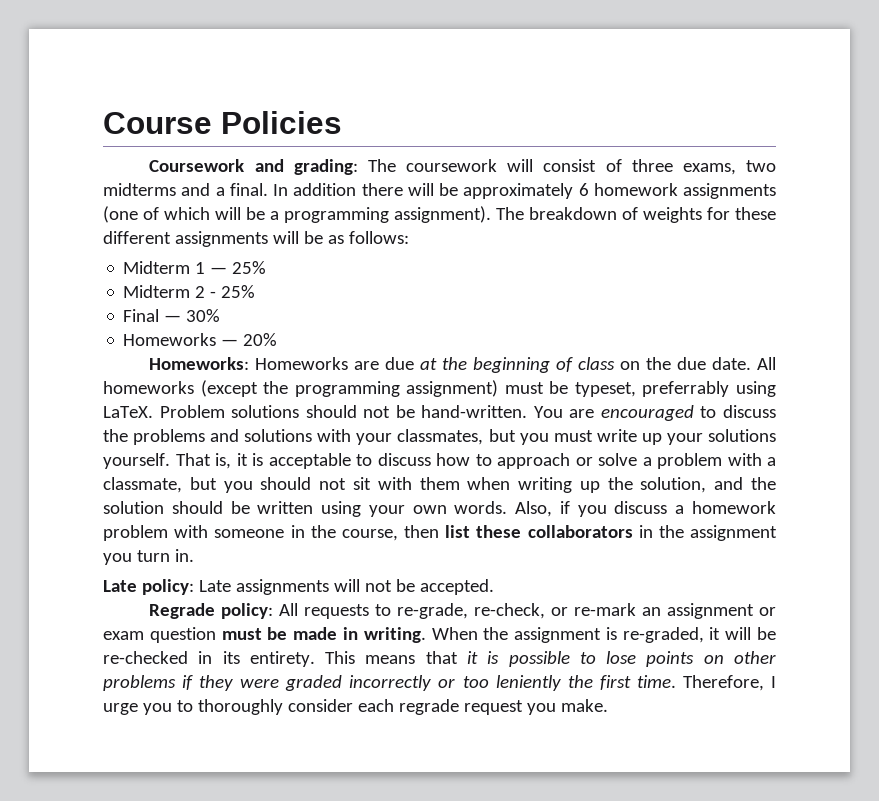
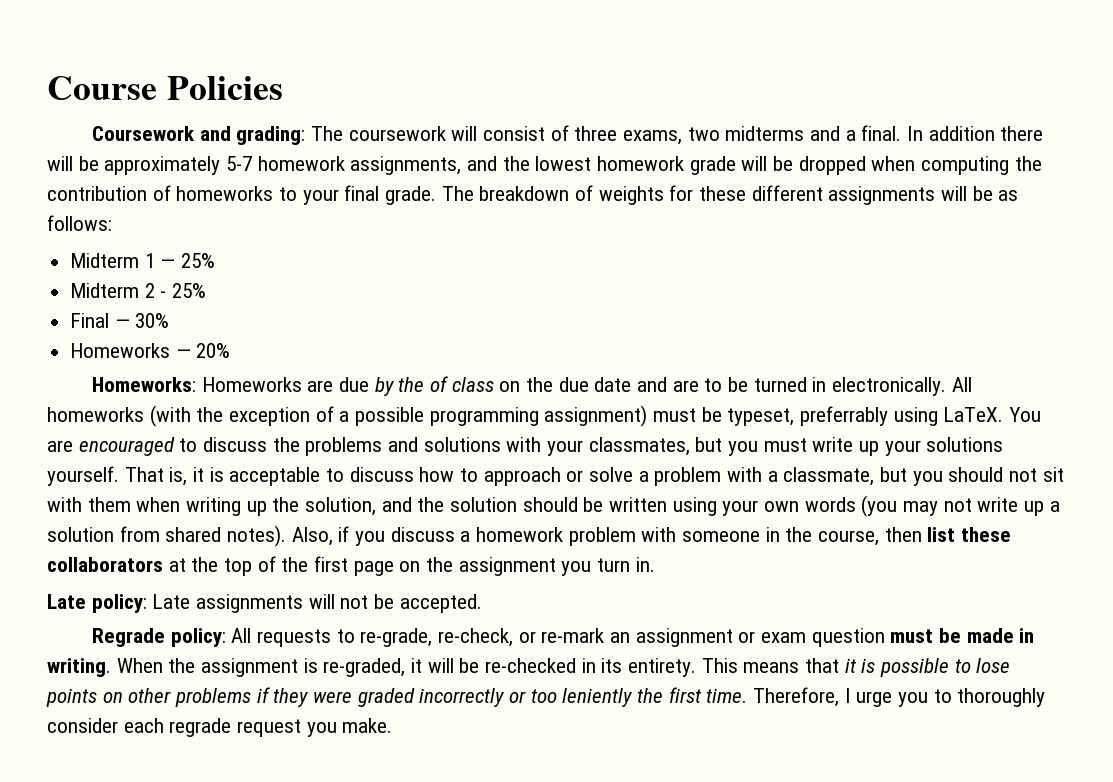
- In addition there will be approximately 6 homework assignments (one of which will be a programming assignment).
+ In addition there will be approximately 5-7 homework assignments, and the lowest homework grade will be dropped when computing the contribution of homeworks to your final grade.
- Homeworks: Homeworks are due at the beginning of class on the due date. All homeworks (except the programming assignment) must be typeset, preferrably using LaTeX.
+ Homeworks: Homeworks are due by the of class on the due date and are to be turned in electronically. All homeworks (with the exception of a possible programming assignment) must be typeset, preferrably using LaTeX.
- Problem solutions should not be hand-written.
- That is, it is acceptable to discuss how to approach or solve a problem with a classmate, but you should not sit with them when writing up the solution, and the solution should be written using your own words.
+ That is, it is acceptable to discuss how to approach or solve a problem with a classmate, but you should not sit with them when writing up the solution, and the solution should be written using your own words (you may not write up a solution from shared notes).
- Also, if you discuss a homework problem with someone in the course, then list these collaborators in the assignment you turn in.
+ Also, if you discuss a homework problem with someone in the course, then list these collaborators at the top of the first page on the assignment you turn in.

